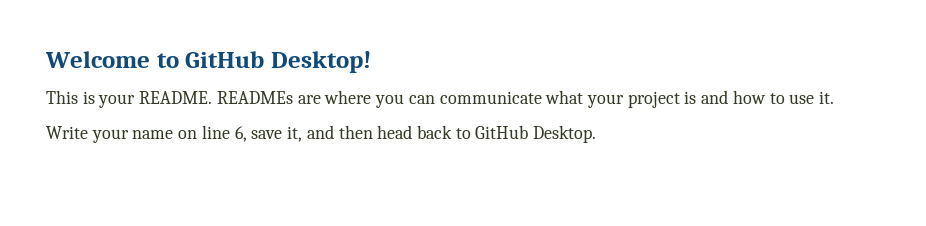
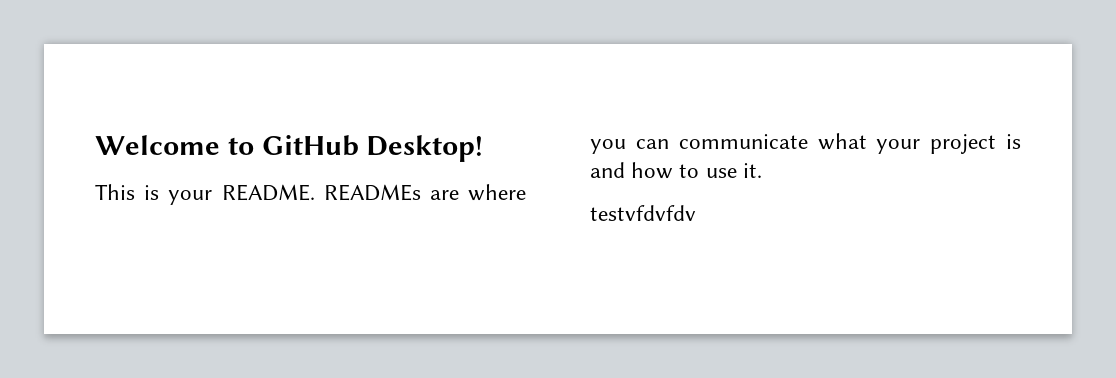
- Write your name on line 6, save it, and then head back to GitHub Desktop.
+ testvfdvfdv

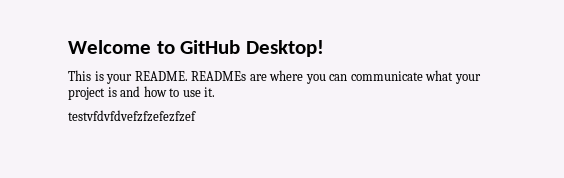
- testvfdvfdv
+ testvfdvfdvefzfzefezfzef

